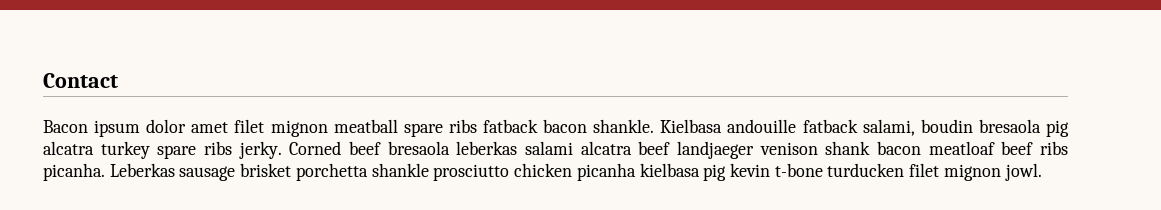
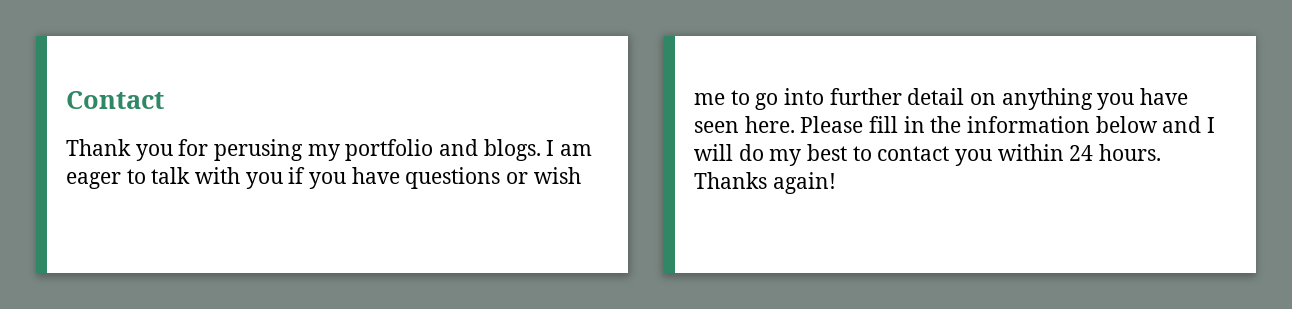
- Bacon ipsum dolor amet filet mignon meatball spare ribs fatback bacon shankle. Kielbasa andouille fatback salami, boudin bresaola pig alcatra turkey spare ribs jerky. Corned beef bresaola leberkas salami alcatra beef landjaeger venison shank bacon meatloaf beef ribs picanha. Leberkas sausage brisket porchetta shankle prosciutto chicken picanha kielbasa pig kevin t-bone turducken filet mignon jowl.
+ Thank you for perusing my portfolio and blogs. I am eager to talk with you if you have questions or wish me to go into further detail on anything you have seen here. Please fill in the information below and I will do my best to contact you within 24 hours. Thanks again!

